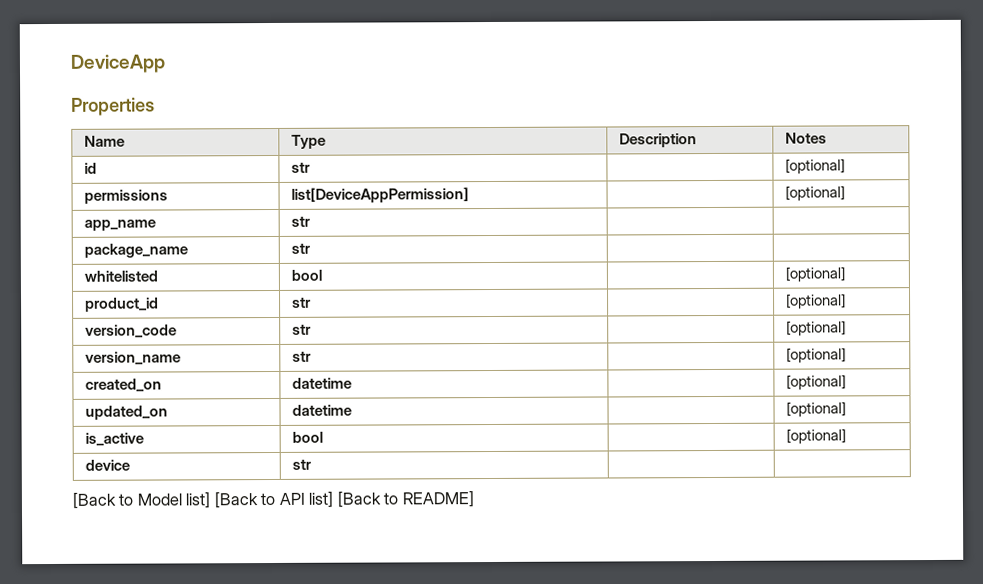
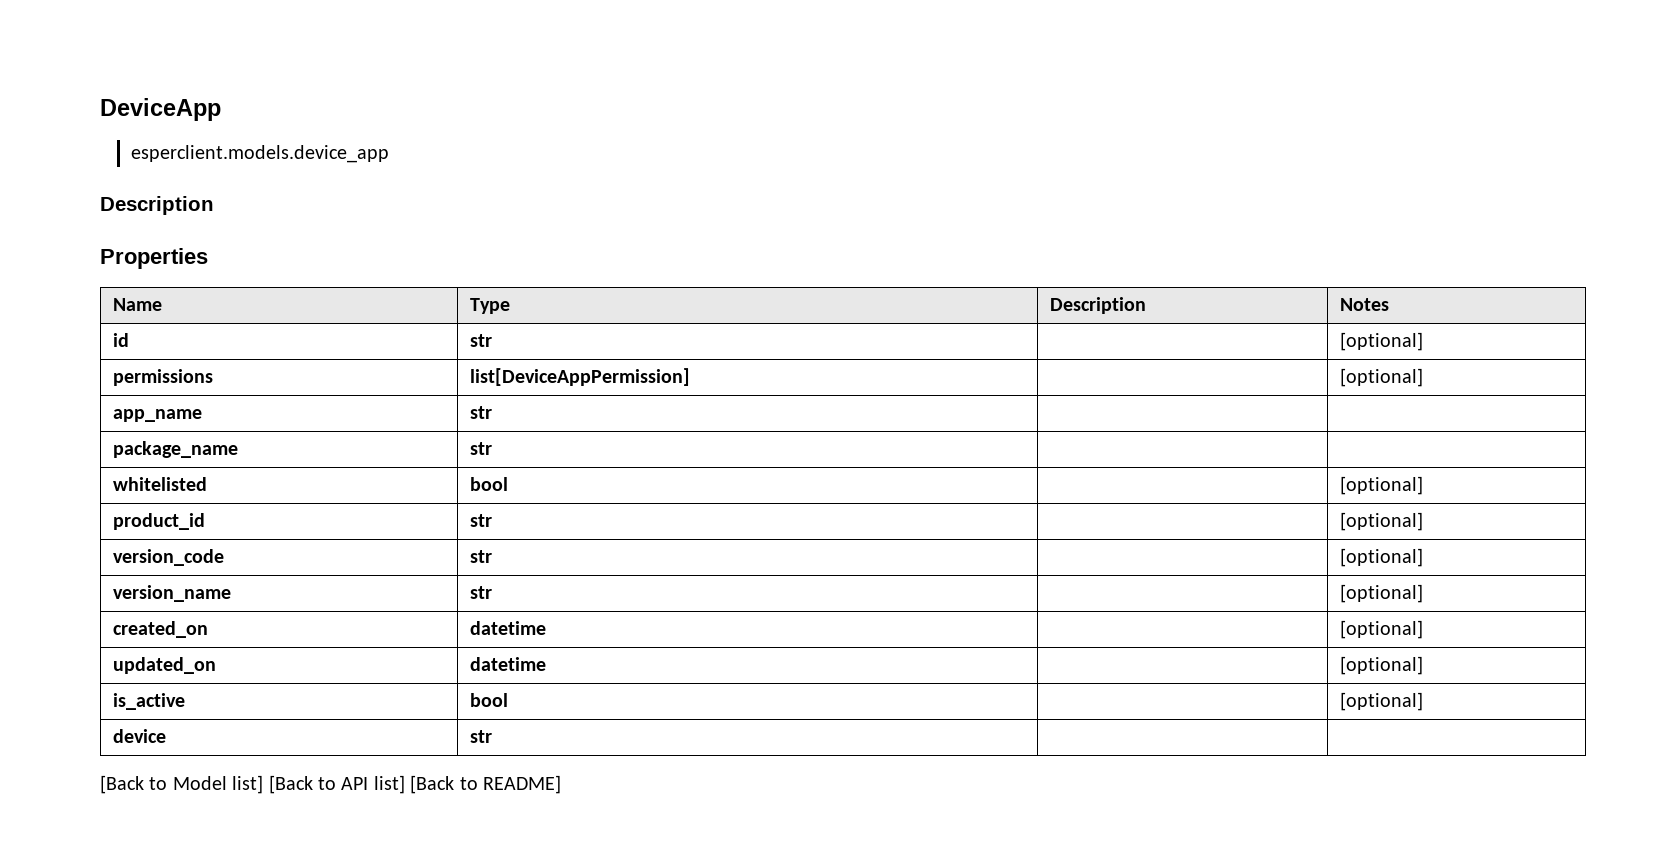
+ esperclient.models.device_app
+ Description

